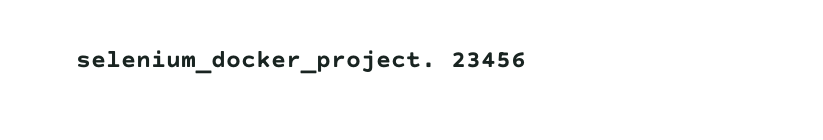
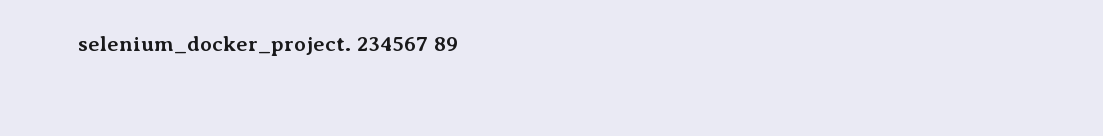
- 23456
+ 234567 89

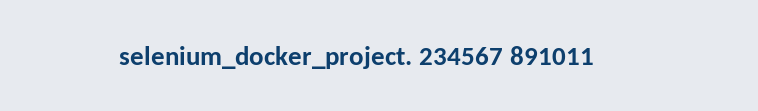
- 234567 89
+ 234567 891011

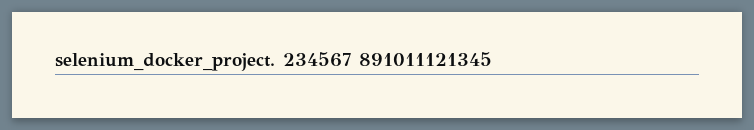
- 234567 891011
+ 234567 891011121345

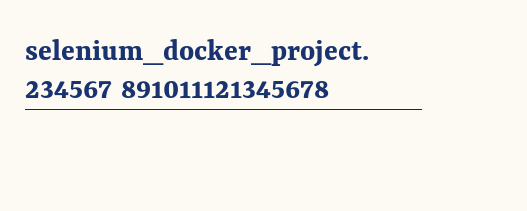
- 234567 891011121345
+ 234567 891011121345678

